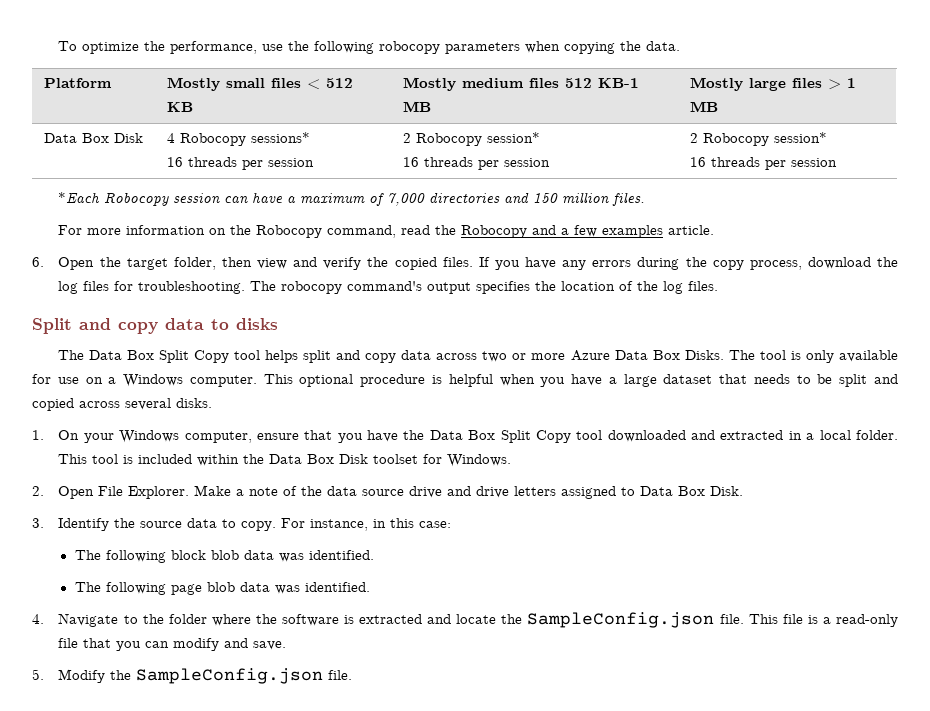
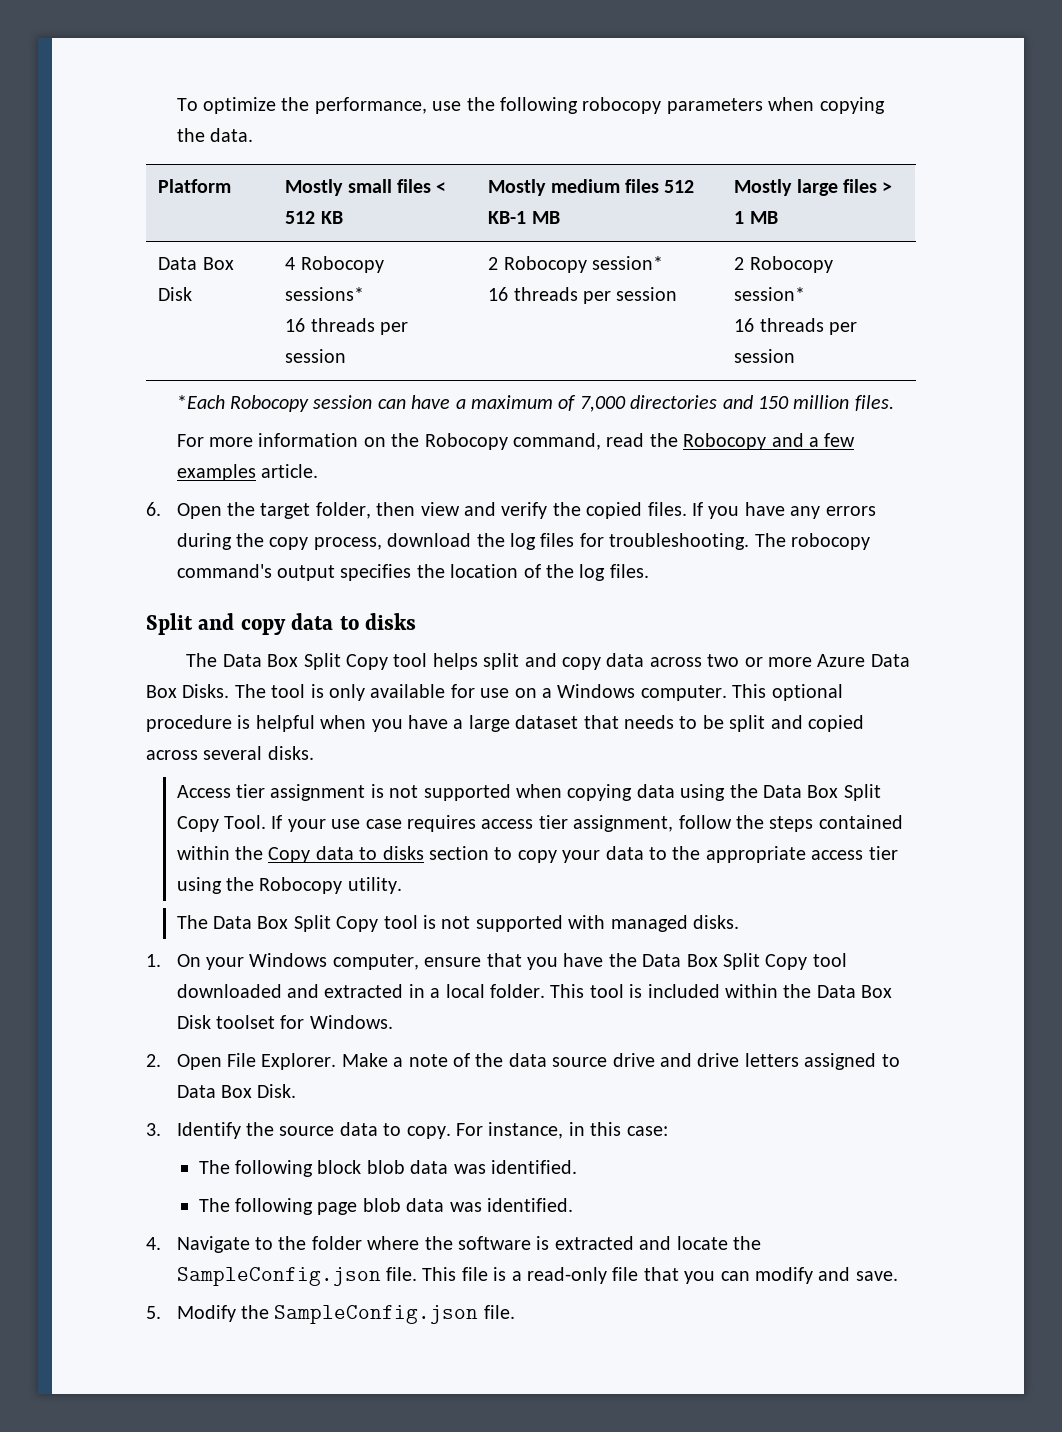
+ Access tier assignment is not supported when copying data using the Data Box Split Copy Tool. If your use case requires access tier assignment, follow the steps contained within the Copy data to disks section to copy your data to the appropriate access tier using the Robocopy utility.
+ The Data Box Split Copy tool is not supported with managed disks.

